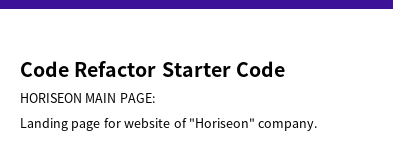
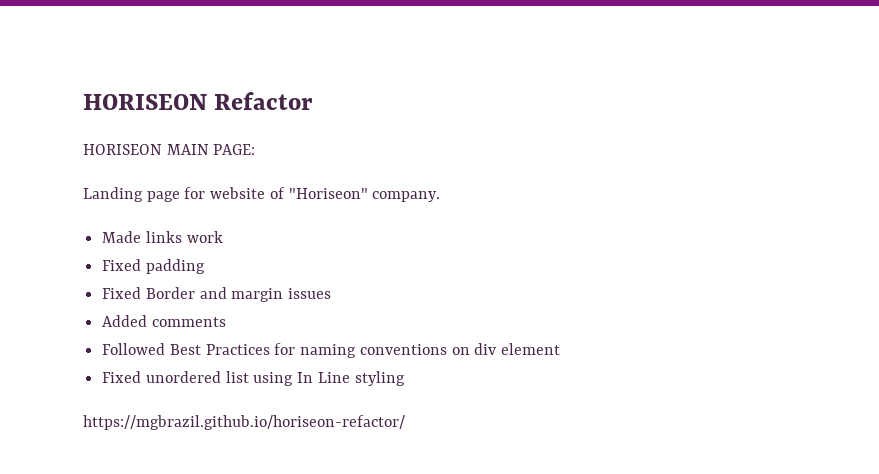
- Code Refactor Starter Code
+ HORISEON Refactor
+ Made links work
+ Fixed padding
+ Fixed Border and margin issues
+ Added comments
+ Followed Best Practices for naming conventions on div element
+ Fixed unordered list using In Line styling
+ https://mgbrazil.github.io/horiseon-refactor/

